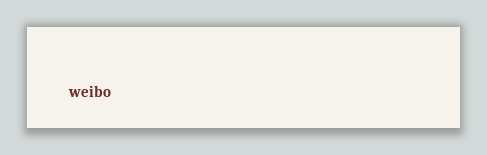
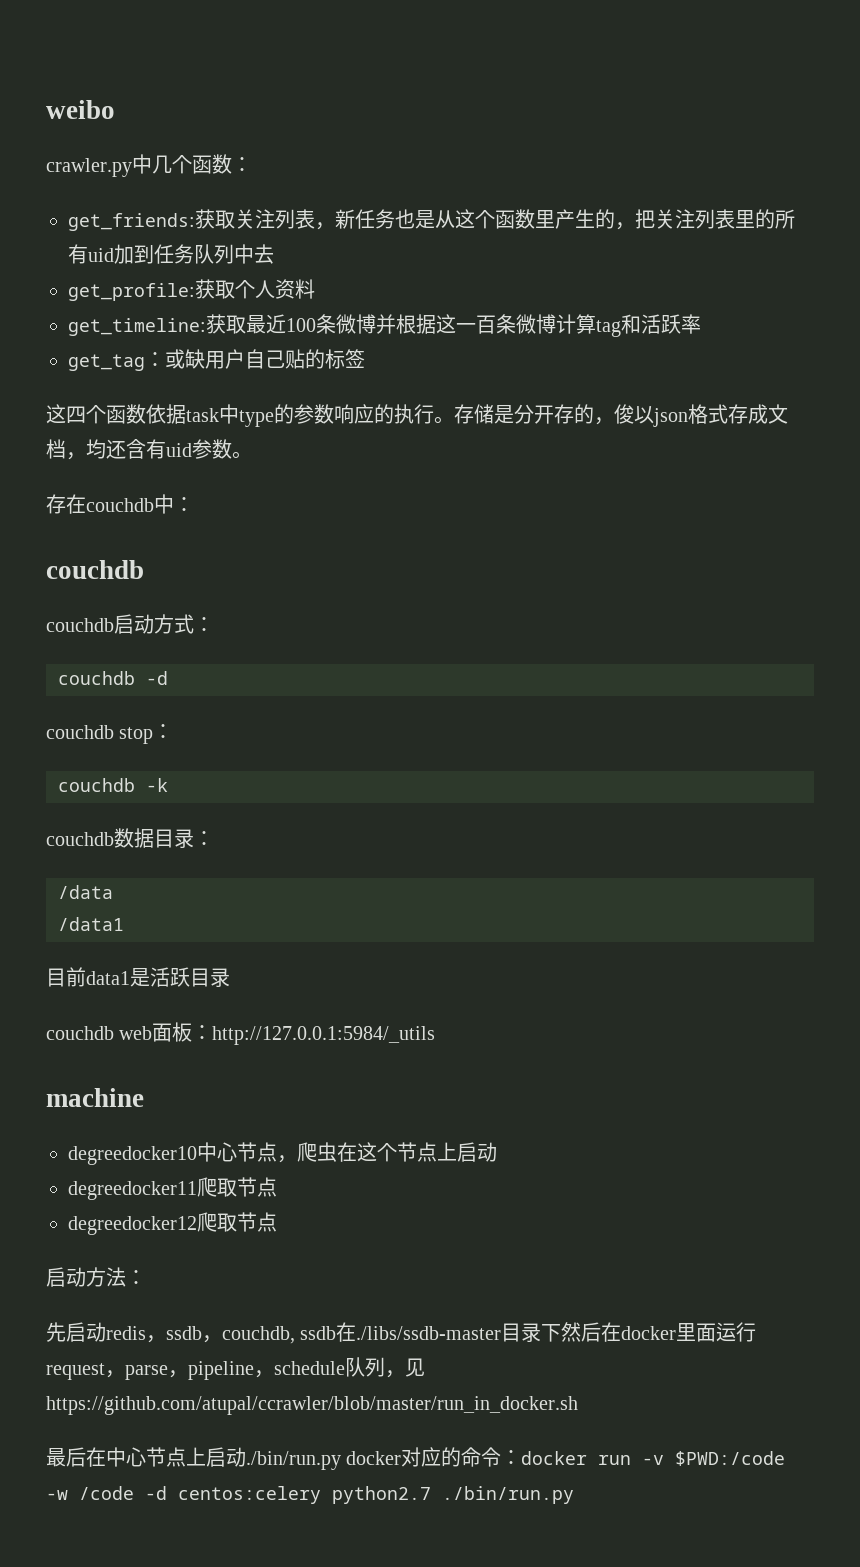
+ crawler.py中几个函数：
+ get_friends:获取关注列表，新任务也是从这个函数里产生的，把关注列表里的所有uid加到任务队列中去
+ get_profile:获取个人资料
+ get_timeline:获取最近100条微博并根据这一百条微博计算tag和活跃率
+ get_tag：或缺用户自己贴的标签
+ 这四个函数依据task中type的参数响应的执行。存储是分开存的，俊以json格式存成文档，均还含有uid参数。
+ 存在couchdb中：
+ couchdb
+ couchdb启动方式：
+ couchdb -d
+ couchdb stop：
+ couchdb -k
+ couchdb数据目录：
+ /data
+ /data1
+ 目前data1是活跃目录
+ couchdb web面板：http://127.0.0.1:5984/_utils
+ machine
+ degreedocker10中心节点，爬虫在这个节点上启动
+ degreedocker11爬取节点
+ degreedocker12爬取节点
+ 启动方法：
+ 先启动redis，ssdb，couchdb, ssdb在./libs/ssdb-master目录下然后在docker里面运行request，parse，pipeline，schedule队列，见https://github.com/atupal/ccrawler/blob/master/run_in_docker.sh
+ 最后在中心节点上启动./bin/run.py docker对应的命令：docker run -v $PWD:/code -w /code -d centos:celery python2.7 ./bin/run.py

